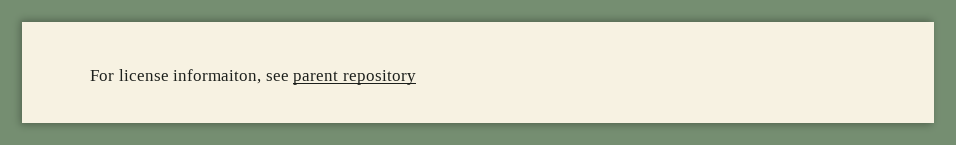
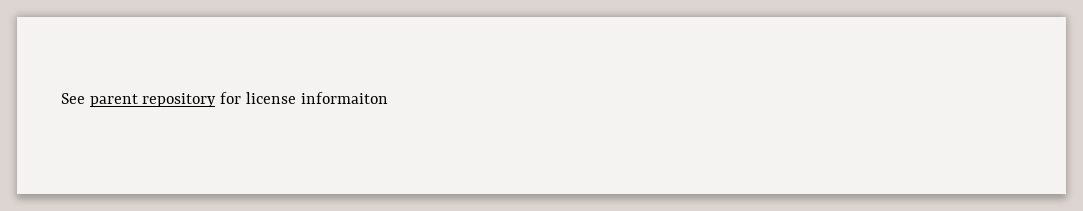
- For license informaiton, see parent repository
+ See parent repository for license informaiton

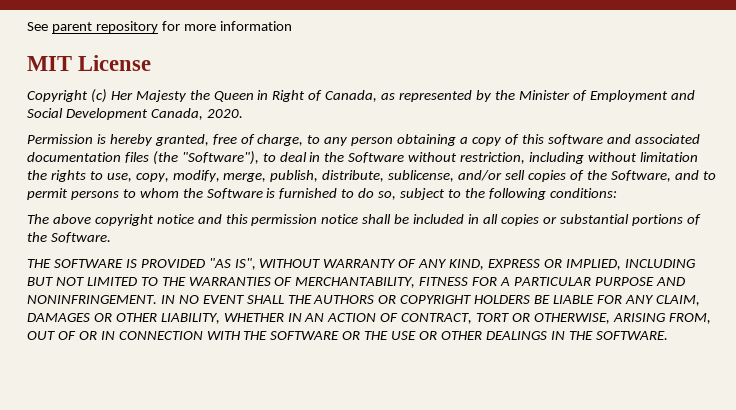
- See parent repository for license informaiton
+ See parent repository for more information
+ MIT License
+ Copyright (c) Her Majesty the Queen in Right of Canada, as represented by the Minister of Employment and Social Development Canada, 2020.
+ Permission is hereby granted, free of charge, to any person obtaining a copy of this software and associated documentation files (the "Software"), to deal in the Software without restriction, including without limitation the rights to use, copy, modify, merge, publish, distribute, sublicense, and/or sell copies of the Software, and to permit persons to whom the Software is furnished to do so, subject to the following conditions:
+ The above copyright notice and this permission notice shall be included in all copies or substantial portions of the Software.
+ THE SOFTWARE IS PROVIDED "AS IS", WITHOUT WARRANTY OF ANY KIND, EXPRESS OR IMPLIED, INCLUDING BUT NOT LIMITED TO THE WARRANTIES OF MERCHANTABILITY, FITNESS FOR A PARTICULAR PURPOSE AND NONINFRINGEMENT. IN NO EVENT SHALL THE AUTHORS OR COPYRIGHT HOLDERS BE LIABLE FOR ANY CLAIM, DAMAGES OR OTHER LIABILITY, WHETHER IN AN ACTION OF CONTRACT, TORT OR OTHERWISE, ARISING FROM, OUT OF OR IN CONNECTION WITH THE SOFTWARE OR THE USE OR OTHER DEALINGS IN THE SOFTWARE.

